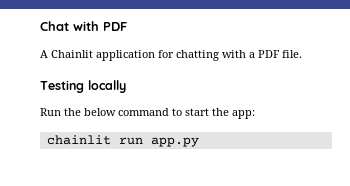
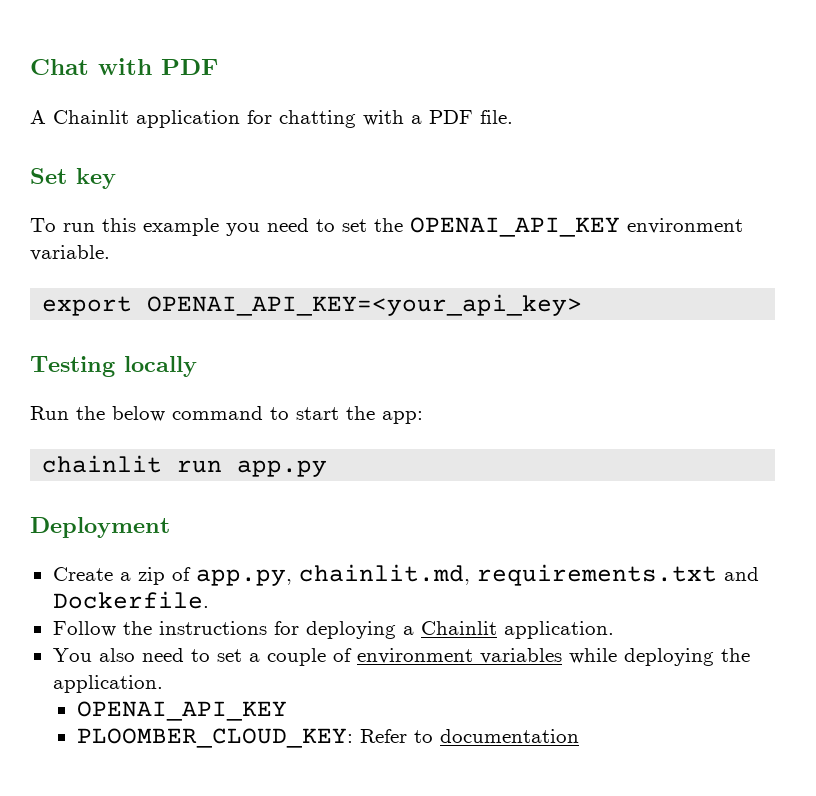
+ Set key
+ To run this example you need to set the OPENAI_API_KEY environment variable.
+ export OPENAI_API_KEY=<your_api_key>
+ Deployment
+ Create a zip of app.py, chainlit.md, requirements.txt and Dockerfile.
+ Follow the instructions for deploying a Chainlit application.
+ You also need to set a couple of environment variables while deploying the application.
+ OPENAI_API_KEY
+ PLOOMBER_CLOUD_KEY: Refer to documentation

